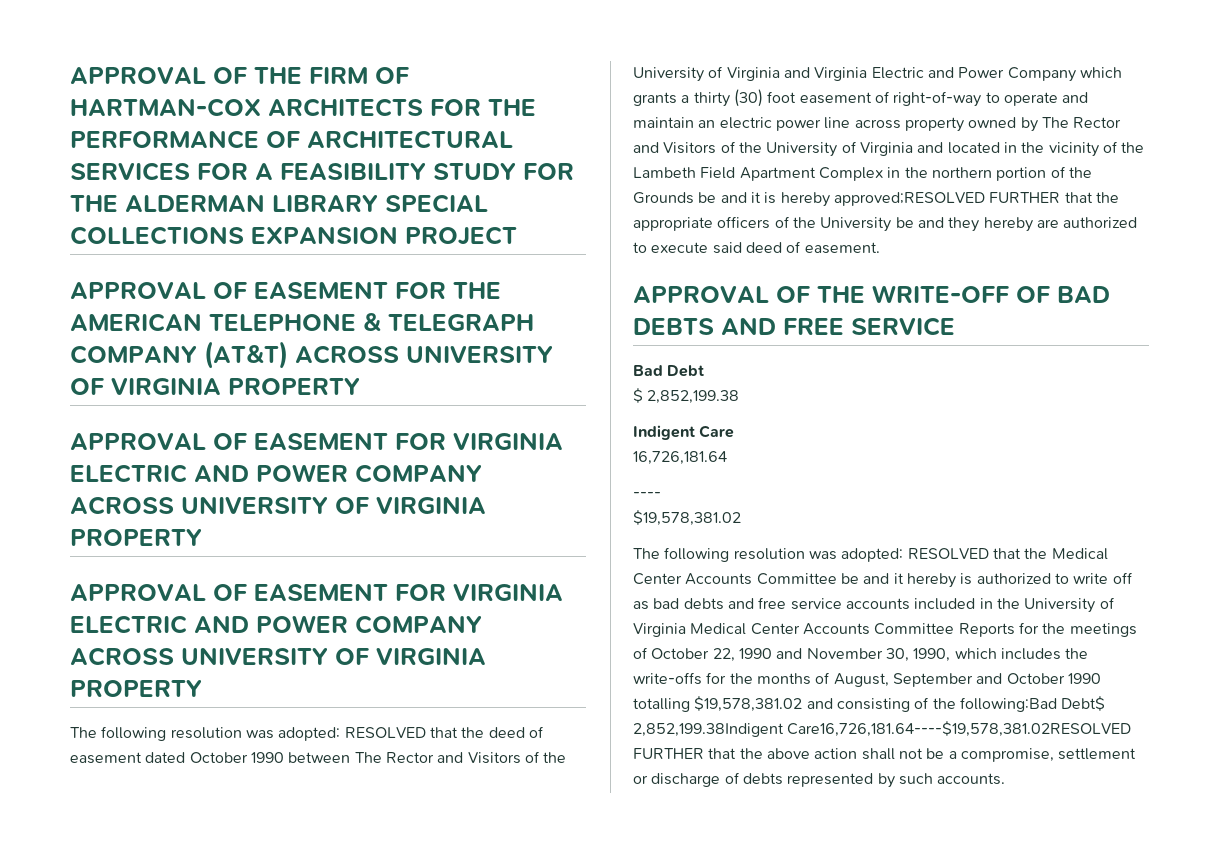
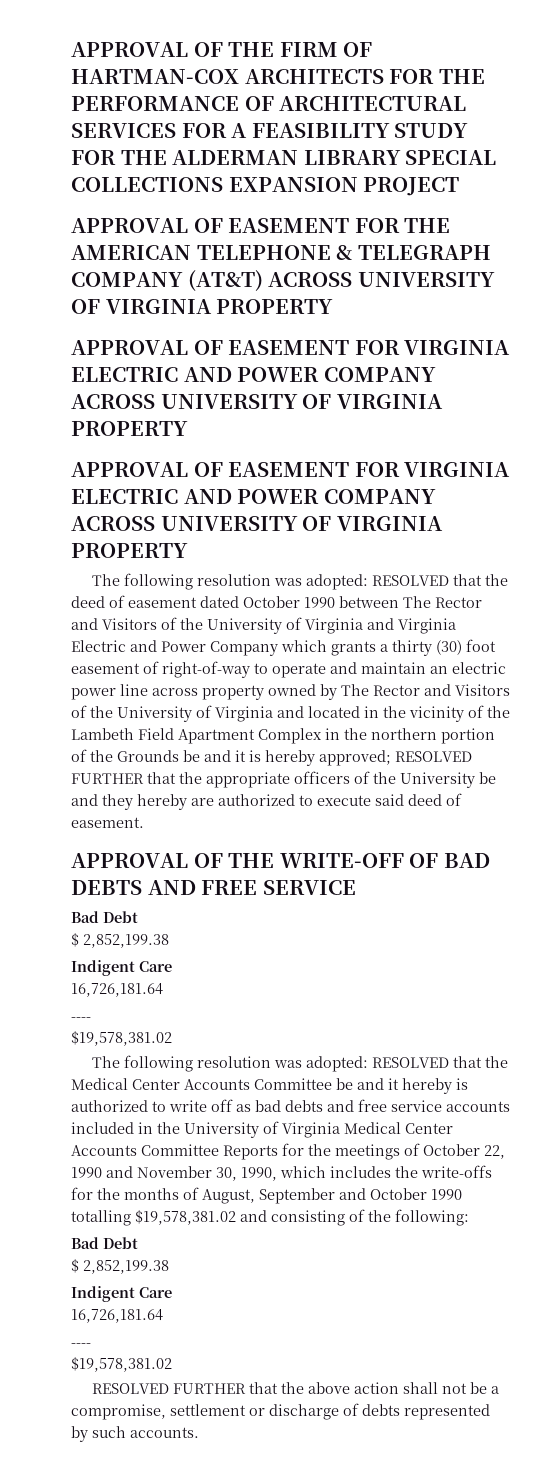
- RESOLVED that the deed of easement dated October 1990 between The Rector and Visitors of the University of Virginia and Virginia Electric and Power Company which grants a thirty (30) foot easement of right-of-way to operate and maintain an electric power line across property owned by The Rector and Visitors of the University of Virginia and located in the vicinity of the Lambeth Field Apartment Complex in the northern portion of the Grounds be and it is hereby approved;RESOLVED FURTHER that the appropriate officers of the University be and they hereby are authorized to execute said deed of easement.
+ RESOLVED that the deed of easement dated October 1990 between The Rector and Visitors of the University of Virginia and Virginia Electric and Power Company which grants a thirty (30) foot easement of right-of-way to operate and maintain an electric power line across property owned by The Rector and Visitors of the University of Virginia and located in the vicinity of the Lambeth Field Apartment Complex in the northern portion of the Grounds be and it is hereby approved; RESOLVED FURTHER that the appropriate officers of the University be and they hereby are authorized to execute said deed of easement.
- RESOLVED that the Medical Center Accounts Committee be and it hereby is authorized to write off as bad debts and free service accounts included in the University of Virginia Medical Center Accounts Committee Reports for the meetings of October 22, 1990 and November 30, 1990, which includes the write-offs for the months of August, September and October 1990 totalling $19,578,381.02 and consisting of the following:Bad Debt$ 2,852,199.38Indigent Care16,726,181.64----$19,578,381.02RESOLVED FURTHER that the above action shall not be a compromise, settlement or discharge of debts represented by such accounts.
+ RESOLVED that the Medical Center Accounts Committee be and it hereby is authorized to write off as bad debts and free service accounts included in the University of Virginia Medical Center Accounts Committee Reports for the meetings of October 22, 1990 and November 30, 1990, which includes the write-offs for the months of August, September and October 1990 totalling $19,578,381.02 and consisting of the following:
+ Bad Debt
+ $ 2,852,199.38
+ Indigent Care
+ 16,726,181.64
+ ----
+ $19,578,381.02
+ RESOLVED FURTHER that the above action shall not be a compromise, settlement or discharge of debts represented by such accounts.

